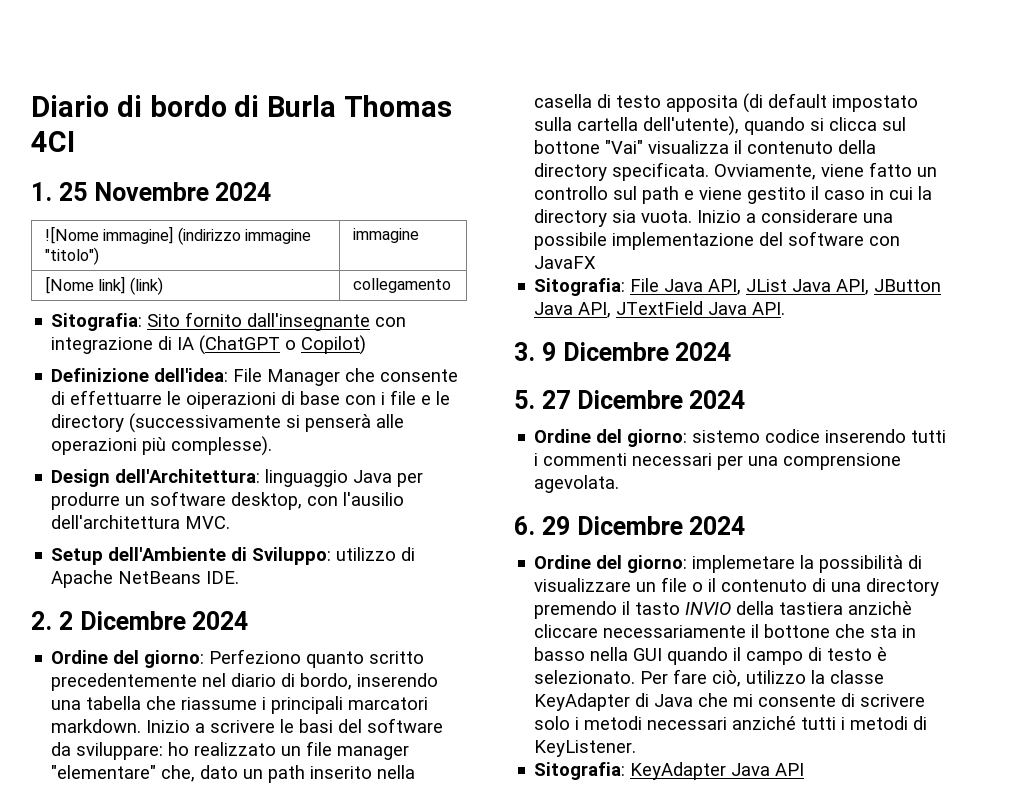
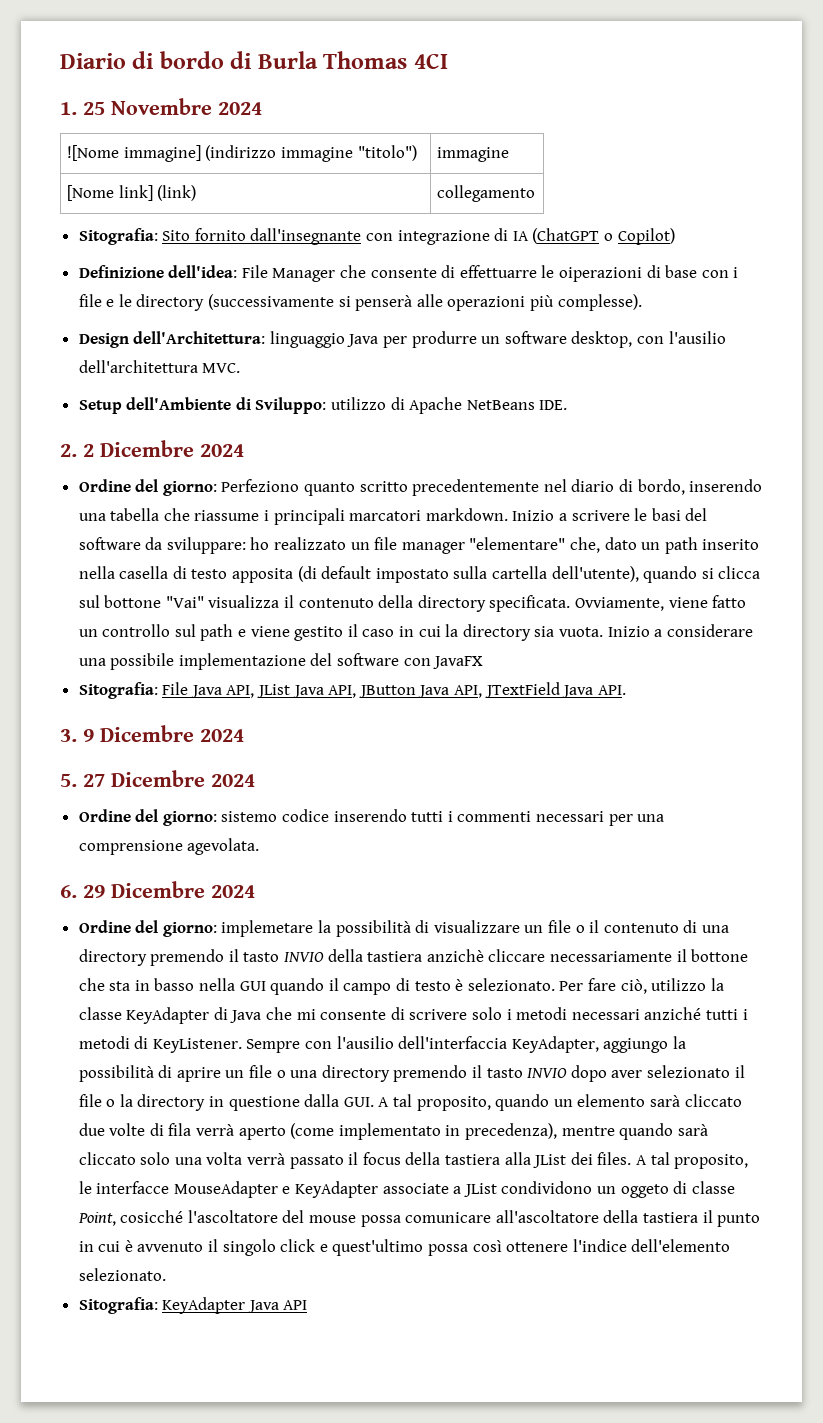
+ Sempre con l'ausilio dell'interfaccia KeyAdapter, aggiungo la possibilità di aprire un file o una directory premendo il tasto INVIO dopo aver selezionato il file o la directory in questione dalla GUI. A tal proposito, quando un elemento sarà cliccato due volte di fila verrà aperto (come implementato in precedenza), mentre quando sarà cliccato solo una volta verrà passato il focus della tastiera alla JList dei files. A tal proposito, le interfacce MouseAdapter e KeyAdapter associate a JList condividono un oggeto di classe Point, cosicché l'ascoltatore del mouse possa comunicare all'ascoltatore della tastiera il punto in cui è avvenuto il singolo click e quest'ultimo possa così ottenere l'indice dell'elemento selezionato.

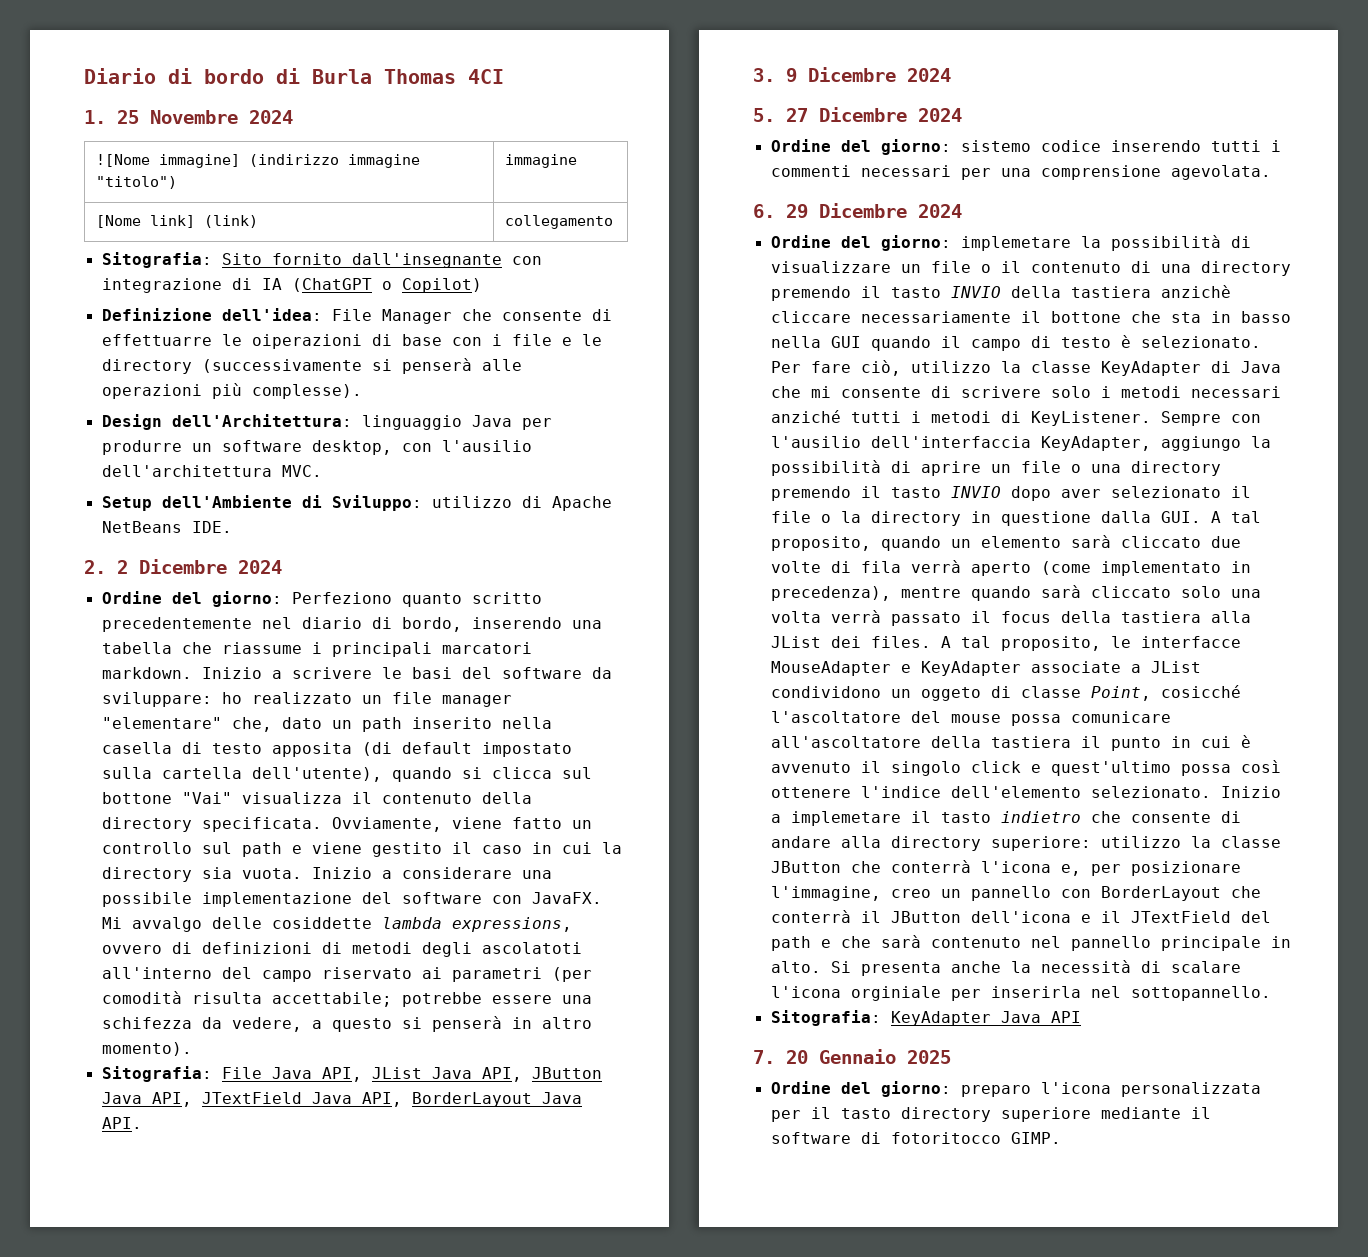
- Inizio a considerare una possibile implementazione del software con JavaFX
+ Inizio a considerare una possibile implementazione del software con JavaFX. Mi avvalgo delle cosiddette lambda expressions, ovvero di definizioni di metodi degli ascolatoti all'interno del campo riservato ai parametri (per comodità risulta accettabile; potrebbe essere una schifezza da vedere, a questo si penserà in altro momento).
- Sitografia: File Java API, JList Java API, JButton Java API, JTextField Java API.
+ Sitografia: File Java API, JList Java API, JButton Java API, JTextField Java API, BorderLayout Java API.
- A tal proposito, le interfacce MouseAdapter e KeyAdapter associate a JList condividono un oggeto di classe Point, cosicché l'ascoltatore del mouse possa comunicare all'ascoltatore della tastiera il punto in cui è avvenuto il singolo click e quest'ultimo possa così ottenere l'indice dell'elemento selezionato.
+ A tal proposito, le interfacce MouseAdapter e KeyAdapter associate a JList condividono un oggeto di classe Point, cosicché l'ascoltatore del mouse possa comunicare all'ascoltatore della tastiera il punto in cui è avvenuto il singolo click e quest'ultimo possa così ottenere l'indice dell'elemento selezionato. Inizio a implemetare il tasto indietro che consente di andare alla directory superiore: utilizzo la classe JButton che conterrà l'icona e, per posizionare l'immagine, creo un pannello con BorderLayout che conterrà il JButton dell'icona e il JTextField del path e che sarà contenuto nel pannello principale in alto. Si presenta anche la necessità di scalare l'icona orginiale per inserirla nel sottopannello.
  Sitografia: KeyAdapter Java API
+ 7. 20 Gennaio 2025
+ Ordine del giorno: preparo l'icona personalizzata per il tasto directory superiore mediante il software di fotoritocco GIMP.

